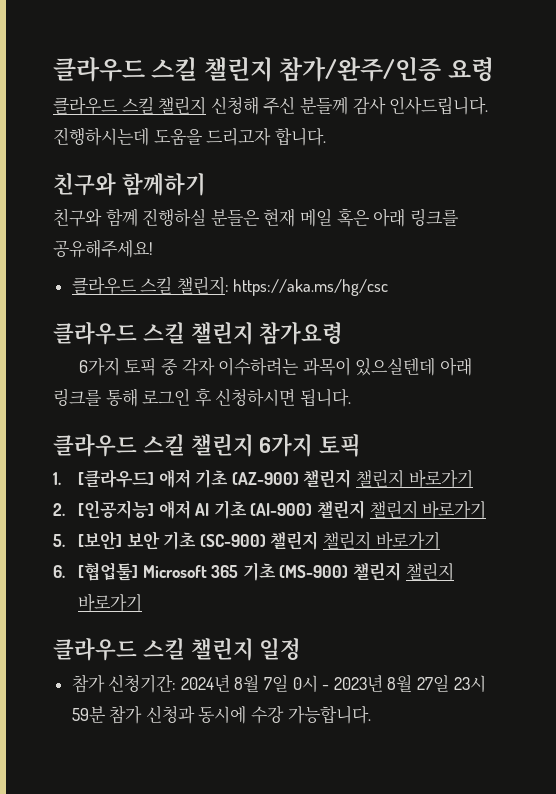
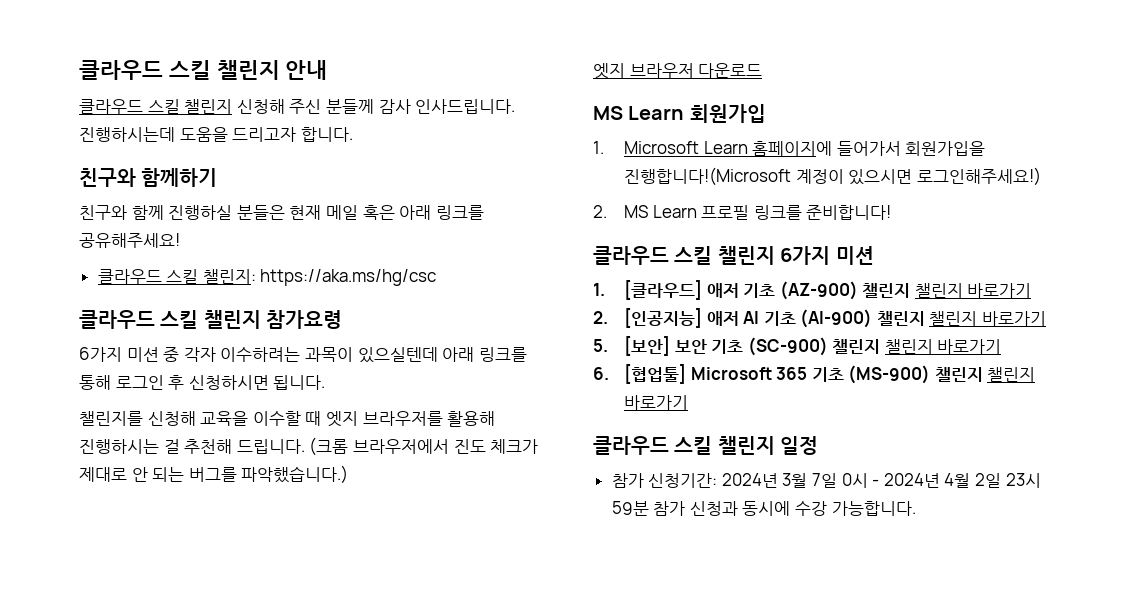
- 클라우드 스킬 챌린지 참가/완주/인증 요령
+ 클라우드 스킬 챌린지 안내
- 친구와 함꼐 진행하실 분들은 현재 메일 혹은 아래 링크를 공유해주세요!
+ 친구와 함께 진행하실 분들은 현재 메일 혹은 아래 링크를 공유해주세요!
- 6가지 토픽 중 각자 이수하려는 과목이 있으실텐데 아래 링크를 통해 로그인 후 신청하시면 됩니다.
+ 6가지 미션 중 각자 이수하려는 과목이 있으실텐데 아래 링크를 통해 로그인 후 신청하시면 됩니다.
+ 챌린지를 신청해 교육을 이수할 때 엣지 브라우저를 활용해 진행하시는 걸 추천해 드립니다. (크롬 브라우저에서 진도 체크가 제대로 안 되는 버그를 파악했습니다.)
+ 엣지 브라우저 다운로드
+ MS Learn 회원가입
+ 1. Microsoft Learn 홈페이지에 들어가서 회원가입을 진행합니다!(Microsoft 계정이 있으시면 로그인해주세요!)
+ 2. MS Learn 프로필 링크를 준비합니다!
- 클라우드 스킬 챌린지 6가지 토픽
+ 클라우드 스킬 챌린지 6가지 미션
- 참가 신청기간: 2024년 8월 7일 0시 - 2023년 8월 27일 23시 59분 참가 신청과 동시에 수강 가능합니다.
+ 참가 신청기간: 2024년 3월 7일 0시 - 2024년 4월 2일 23시 59분 참가 신청과 동시에 수강 가능합니다.

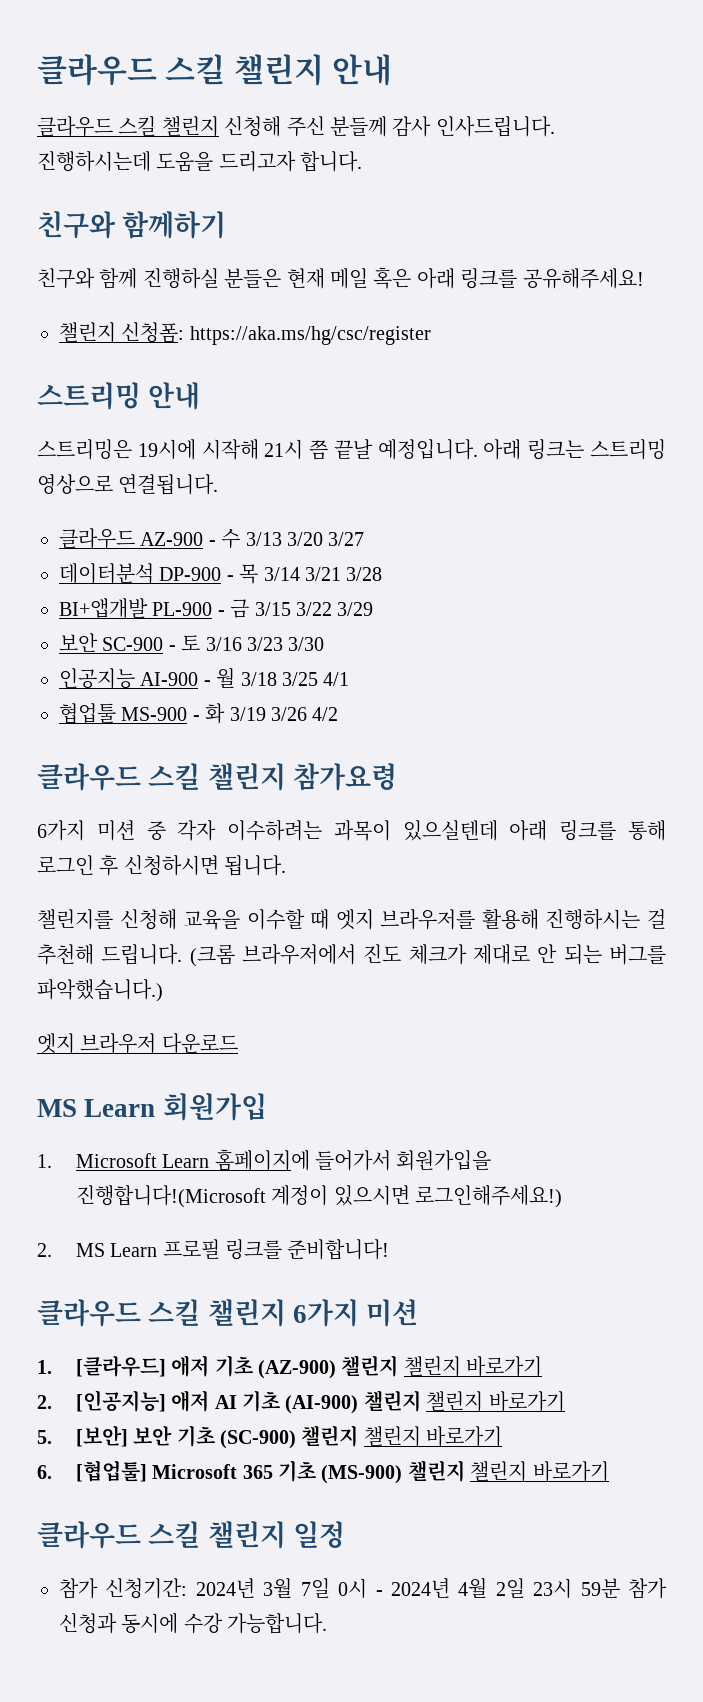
- 클라우드 스킬 챌린지: https://aka.ms/hg/csc
+ 챌린지 신청폼: https://aka.ms/hg/csc/register
+ 스트리밍 안내
+ 스트리밍은 19시에 시작해 21시 쯤 끝날 예정입니다. 아래 링크는 스트리밍 영상으로 연결됩니다.
+ 클라우드 AZ-900 - 수 3/13 3/20 3/27
+ 데이터분석 DP-900 - 목 3/14 3/21 3/28
+ BI+앱개발 PL-900 - 금 3/15 3/22 3/29
+ 보안 SC-900 - 토 3/16 3/23 3/30
+ 인공지능 AI-900 - 월 3/18 3/25 4/1
+ 협업툴 MS-900 - 화 3/19 3/26 4/2

